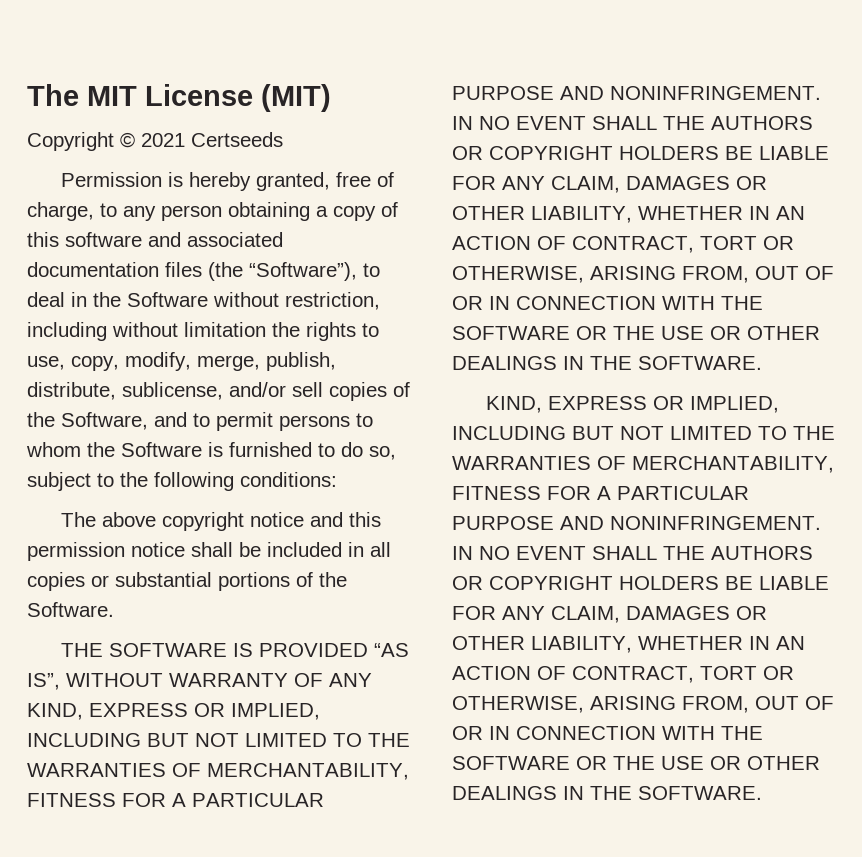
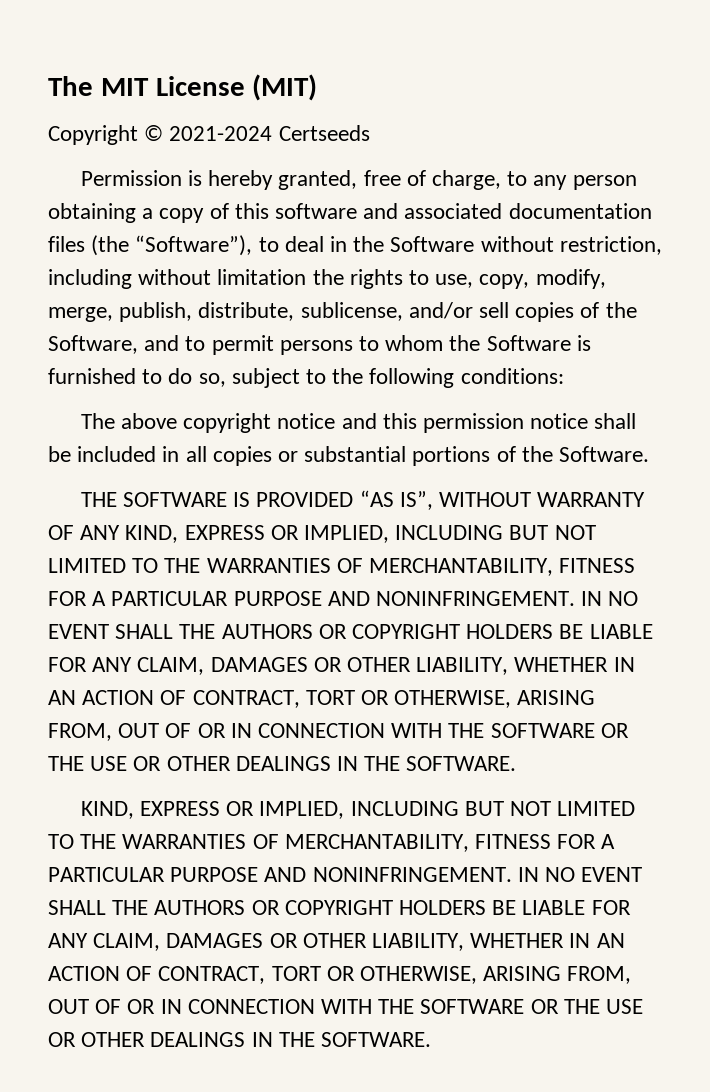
- Copyright © 2021 Certseeds
+ Copyright © 2021-2024 Certseeds

